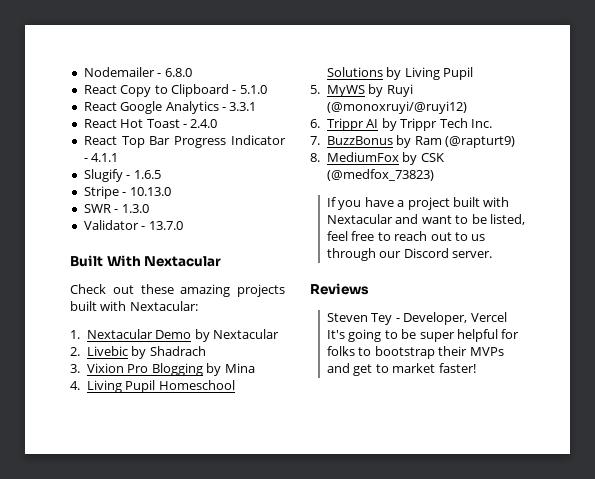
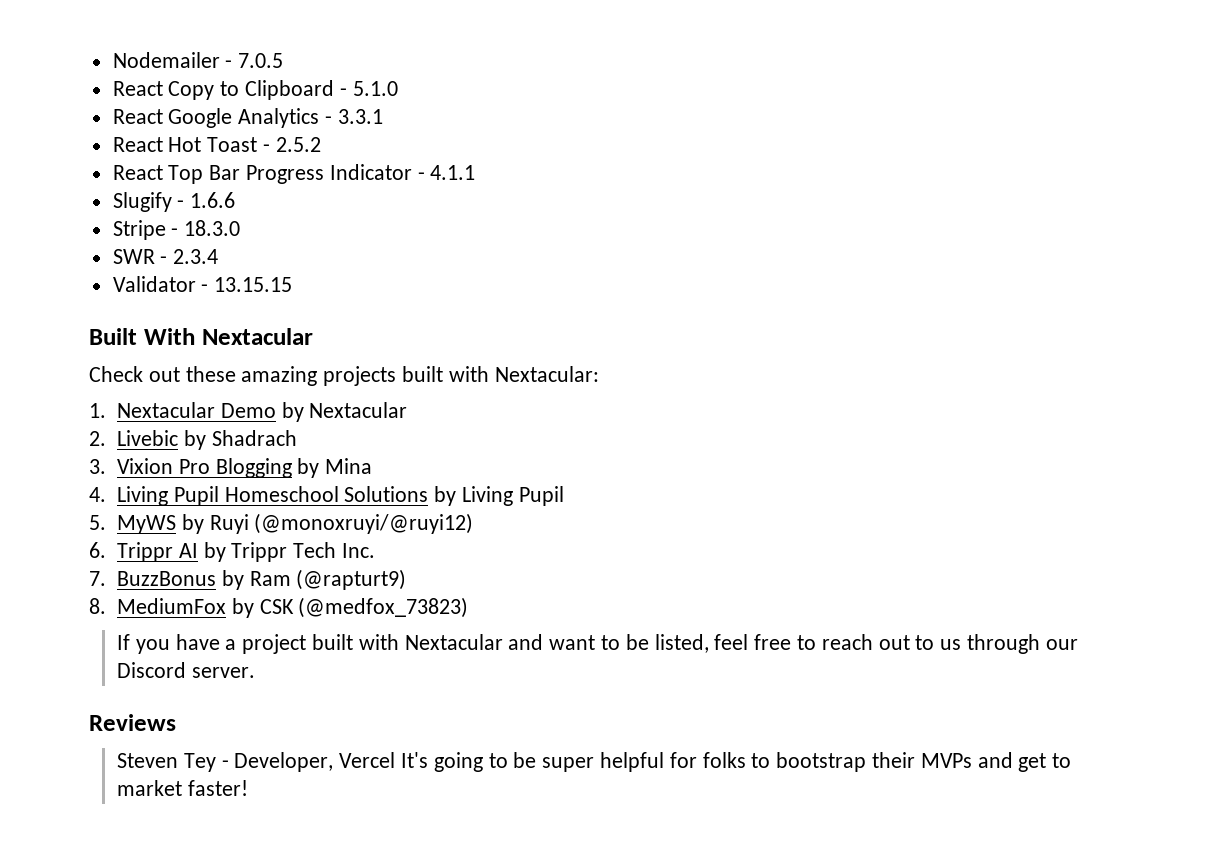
- Nodemailer - 6.8.0
+ Nodemailer - 7.0.5
- React Hot Toast - 2.4.0
+ React Hot Toast - 2.5.2
- Slugify - 1.6.5
+ Slugify - 1.6.6
- Stripe - 10.13.0
+ Stripe - 18.3.0
- SWR - 1.3.0
+ SWR - 2.3.4
- Validator - 13.7.0
+ Validator - 13.15.15

